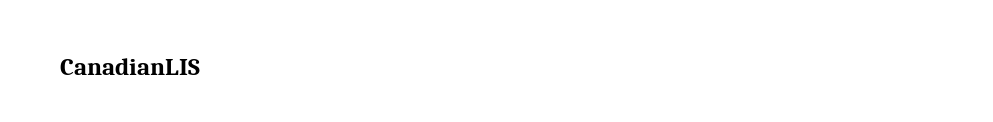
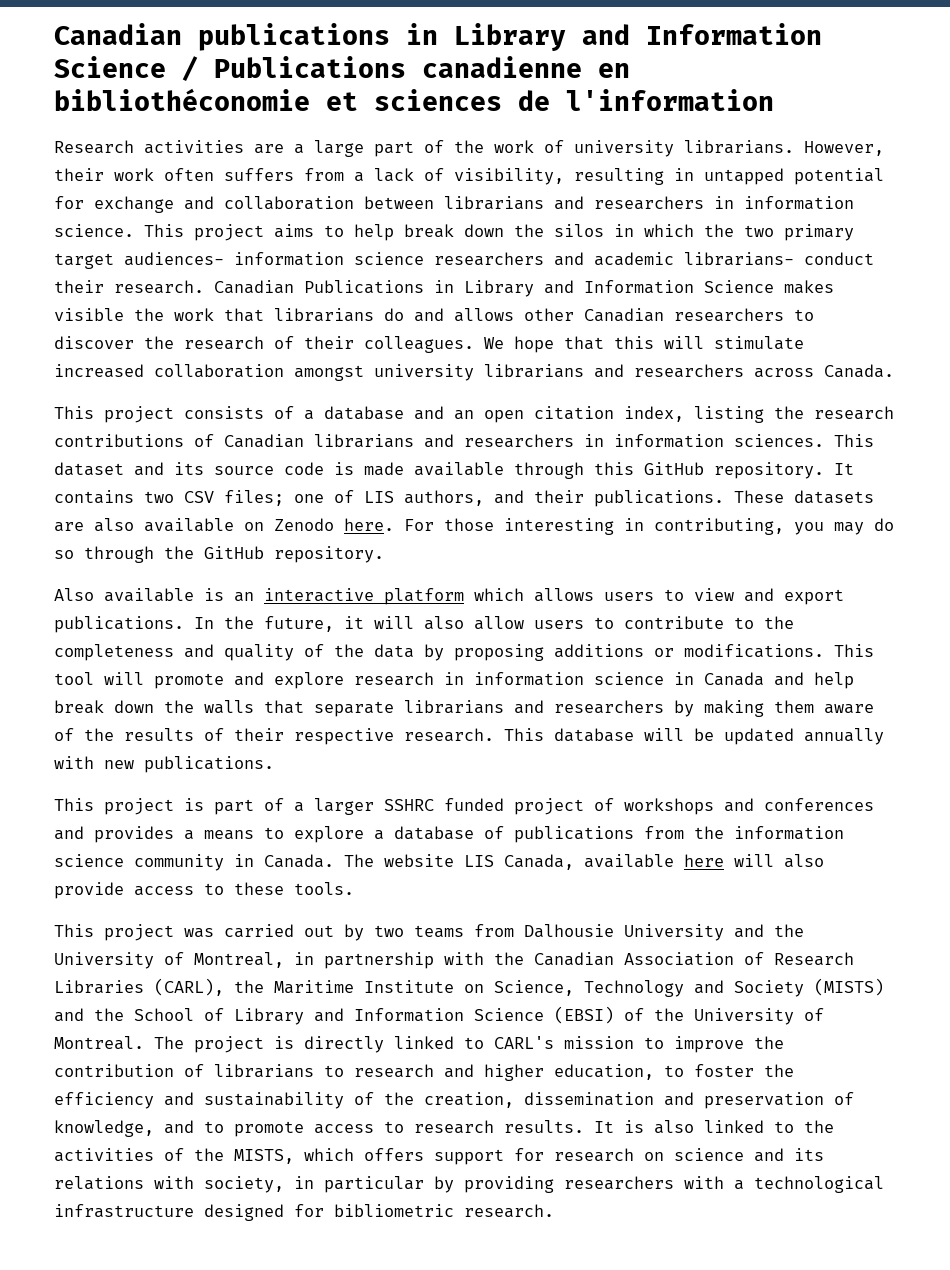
- CanadianLIS
+ Canadian publications in Library and Information Science / Publications canadienne en bibliothéconomie et sciences de l'information
+ Research activities are a large part of the work of university librarians. However, their work often suffers from a lack of visibility, resulting in untapped potential for exchange and collaboration between librarians and researchers in information science. This project aims to help break down the silos in which the two primary target audiences- information science researchers and academic librarians- conduct their research. Canadian Publications in Library and Information Science makes visible the work that librarians do and allows other Canadian researchers to discover the research of their colleagues. We hope that this will stimulate increased collaboration amongst university librarians and researchers across Canada.
+ This project consists of a database and an open citation index, listing the research contributions of Canadian librarians and researchers in information sciences. This dataset and its source code is made available through this GitHub repository. It contains two CSV files; one of LIS authors, and their publications. These datasets are also available on Zenodo here. For those interesting in contributing, you may do so through the GitHub repository.
+ Also available is an interactive platform which allows users to view and export publications. In the future, it will also allow users to contribute to the completeness and quality of the data by proposing additions or modifications. This tool will promote and explore research in information science in Canada and help break down the walls that separate librarians and researchers by making them aware of the results of their respective research. This database will be updated annually with new publications.
+ This project is part of a larger SSHRC funded project of workshops and conferences and provides a means to explore a database of publications from the information science community in Canada. The website LIS Canada, available here will also provide access to these tools.
+ This project was carried out by two teams from Dalhousie University and the University of Montreal, in partnership with the Canadian Association of Research Libraries (CARL), the Maritime Institute on Science, Technology and Society (MISTS) and the School of Library and Information Science (EBSI) of the University of Montreal. The project is directly linked to CARL's mission to improve the contribution of librarians to research and higher education, to foster the efficiency and sustainability of the creation, dissemination and preservation of knowledge, and to promote access to research results. It is also linked to the activities of the MISTS, which offers support for research on science and its relations with society, in particular by providing researchers with a technological infrastructure designed for bibliometric research.

